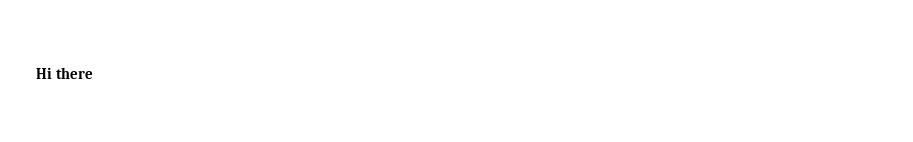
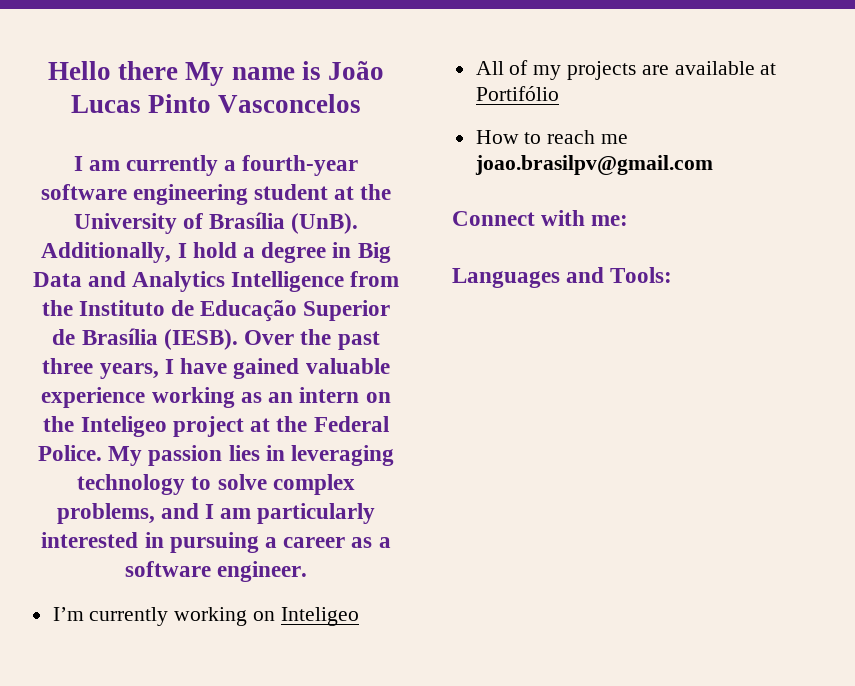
- Hi there
+ Hello there My name is João Lucas Pinto Vasconcelos
+ I am currently a fourth-year software engineering student at the University of Brasília (UnB). Additionally, I hold a degree in Big Data and Analytics Intelligence from the Instituto de Educação Superior de Brasília (IESB). Over the past three years, I have gained valuable experience working as an intern on the Inteligeo project at the Federal Police. My passion lies in leveraging technology to solve complex problems, and I am particularly interested in pursuing a career as a software engineer.
+ I’m currently working on Inteligeo
+ All of my projects are available at Portifólio
+ How to reach me joao.brasilpv@gmail.com
+ Connect with me:
+ Languages and Tools:

